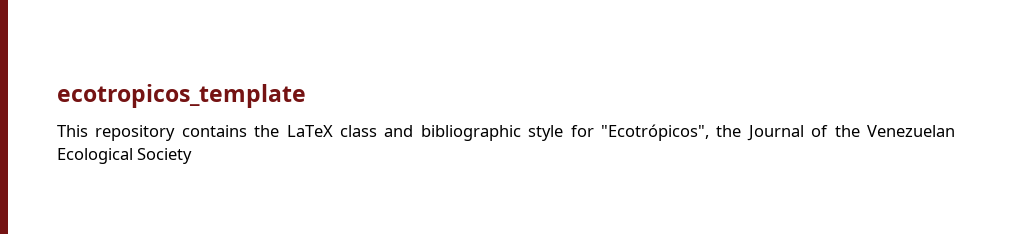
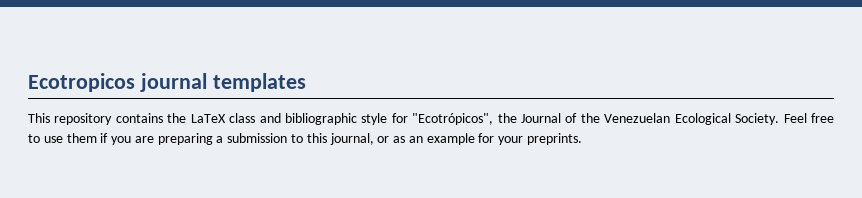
- ecotropicos_template
+ Ecotropicos journal templates
- This repository contains the LaTeX class and bibliographic style for "Ecotrópicos", the Journal of the Venezuelan Ecological Society
+ This repository contains the LaTeX class and bibliographic style for "Ecotrópicos", the Journal of the Venezuelan Ecological Society. Feel free to use them if you are preparing a submission to this journal, or as an example for your preprints.

